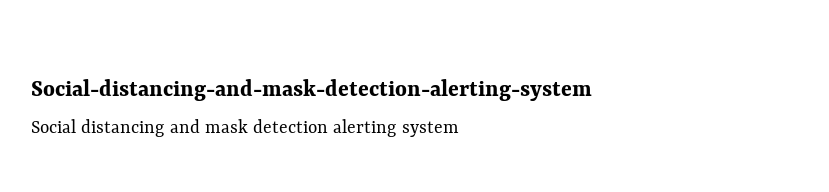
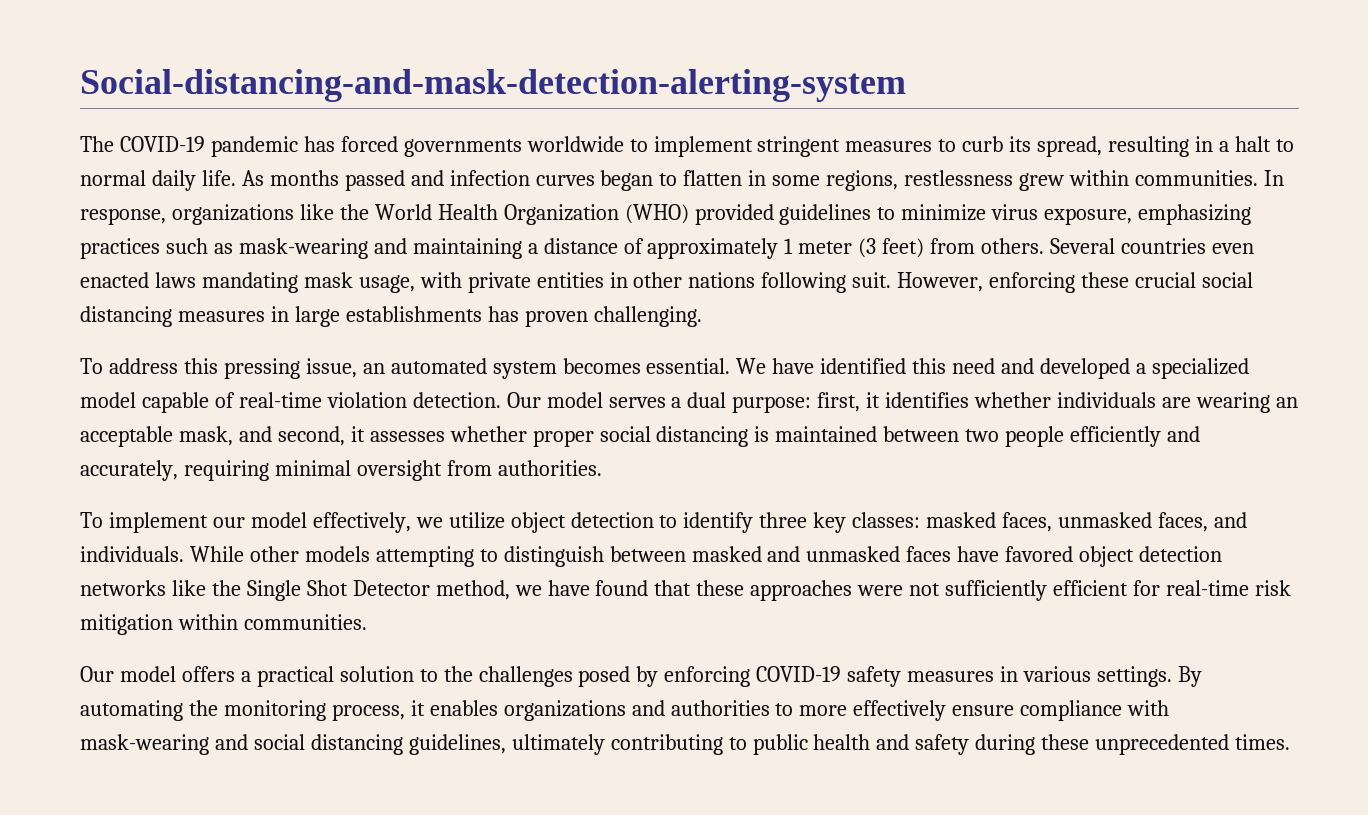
- Social distancing and mask detection alerting system
+ The COVID-19 pandemic has forced governments worldwide to implement stringent measures to curb its spread, resulting in a halt to normal daily life. As months passed and infection curves began to flatten in some regions, restlessness grew within communities. In response, organizations like the World Health Organization (WHO) provided guidelines to minimize virus exposure, emphasizing practices such as mask-wearing and maintaining a distance of approximately 1 meter (3 feet) from others. Several countries even enacted laws mandating mask usage, with private entities in other nations following suit. However, enforcing these crucial social distancing measures in large establishments has proven challenging.
+ To address this pressing issue, an automated system becomes essential. We have identified this need and developed a specialized model capable of real-time violation detection. Our model serves a dual purpose: first, it identifies whether individuals are wearing an acceptable mask, and second, it assesses whether proper social distancing is maintained between two people efficiently and accurately, requiring minimal oversight from authorities.
+ To implement our model effectively, we utilize object detection to identify three key classes: masked faces, unmasked faces, and individuals. While other models attempting to distinguish between masked and unmasked faces have favored object detection networks like the Single Shot Detector method, we have found that these approaches were not sufficiently efficient for real-time risk mitigation within communities.
+ Our model offers a practical solution to the challenges posed by enforcing COVID-19 safety measures in various settings. By automating the monitoring process, it enables organizations and authorities to more effectively ensure compliance with mask-wearing and social distancing guidelines, ultimately contributing to public health and safety during these unprecedented times.

